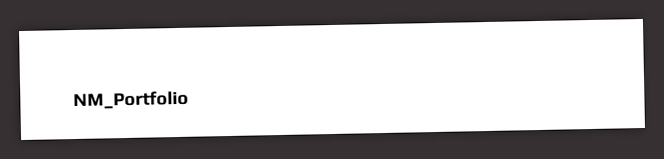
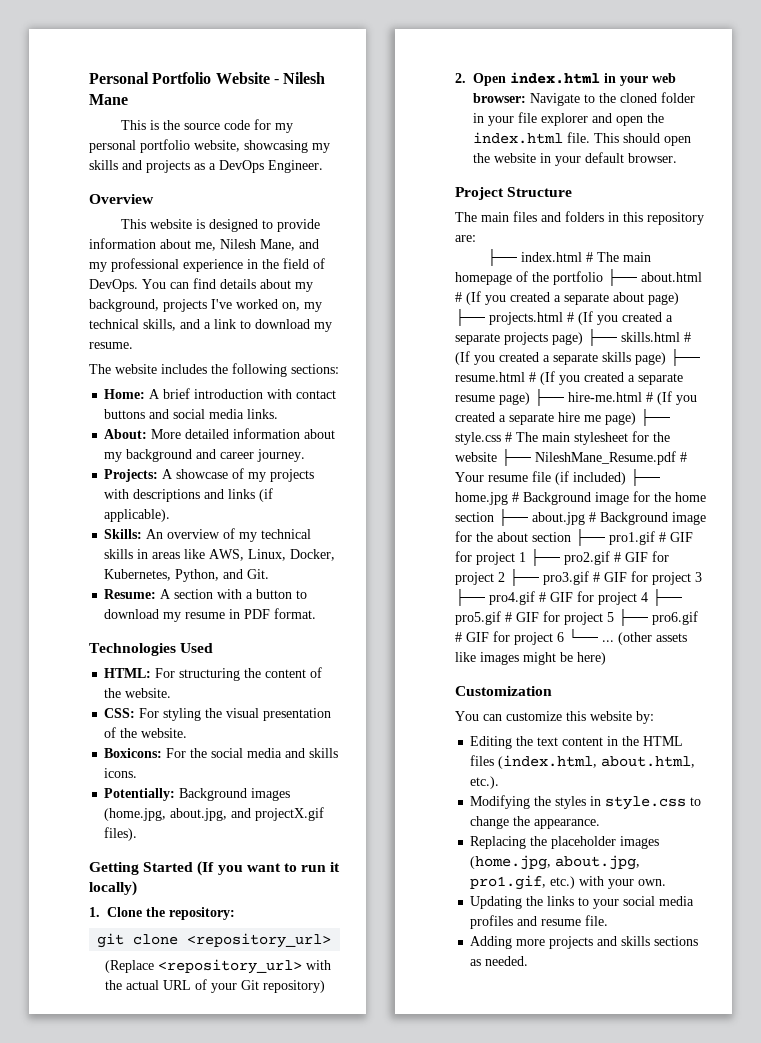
- NM_Portfolio
+ Personal Portfolio Website - Nilesh Mane
+ This is the source code for my personal portfolio website, showcasing my skills and projects as a DevOps Engineer.
+ Overview
+ This website is designed to provide information about me, Nilesh Mane, and my professional experience in the field of DevOps. You can find details about my background, projects I've worked on, my technical skills, and a link to download my resume.
+ The website includes the following sections:
+ Home: A brief introduction with contact buttons and social media links.
+ About: More detailed information about my background and career journey.
+ Projects: A showcase of my projects with descriptions and links (if applicable).
+ Skills: An overview of my technical skills in areas like AWS, Linux, Docker, Kubernetes, Python, and Git.
+ Resume: A section with a button to download my resume in PDF format.
+ Technologies Used
+ HTML: For structuring the content of the website.
+ CSS: For styling the visual presentation of the website.
+ Boxicons: For the social media and skills icons.
+ Potentially: Background images (home.jpg, about.jpg, and projectX.gif files).
+ Getting Started (If you want to run it locally)
+ 1. Clone the repository:
+ git clone <repository_url>
+ (Replace <repository_url> with the actual URL of your Git repository)
+ 2. Open index.html in your web browser: Navigate to the cloned folder in your file explorer and open the index.html file. This should open the website in your default browser.
+ Project Structure
+ The main files and folders in this repository are:
+ ├── index.html # The main homepage of the portfolio ├── about.html # (If you created a separate about page) ├── projects.html # (If you created a separate projects page) ├── skills.html # (If you created a separate skills page) ├── resume.html # (If you created a separate resume page) ├── hire-me.html # (If you created a separate hire me page) ├── style.css # The main stylesheet for the website ├── NileshMane_Resume.pdf # Your resume file (if included) ├── home.jpg # Background image for the home section ├── about.jpg # Background image for the about section ├── pro1.gif # GIF for project 1 ├── pro2.gif # GIF for project 2 ├── pro3.gif # GIF for project 3 ├── pro4.gif # GIF for project 4 ├── pro5.gif # GIF for project 5 ├── pro6.gif # GIF for project 6 └── ... (other assets like images might be here)
+ Customization
+ You can customize this website by:
+ Editing the text content in the HTML files (index.html, about.html, etc.).
+ Modifying the styles in style.css to change the appearance.
+ Replacing the placeholder images (home.jpg, about.jpg, pro1.gif, etc.) with your own.
+ Updating the links to your social media profiles and resume file.
+ Adding more projects and skills sections as needed.

